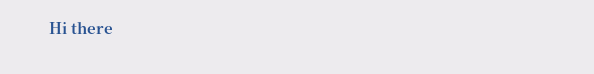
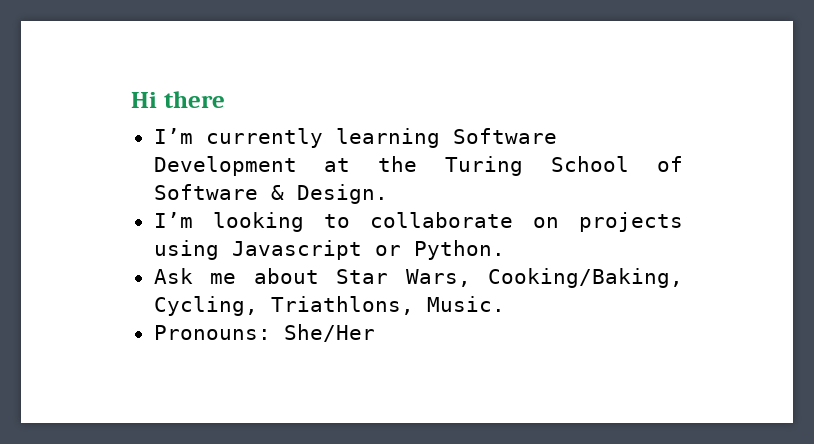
+ I’m currently learning Software Development at the Turing School of Software & Design.
+ I’m looking to collaborate on projects using Javascript or Python.
+ Ask me about Star Wars, Cooking/Baking, Cycling, Triathlons, Music.
+ Pronouns: She/Her

